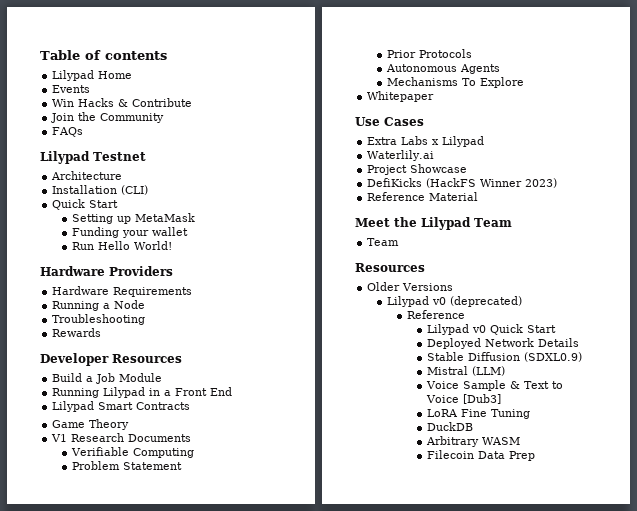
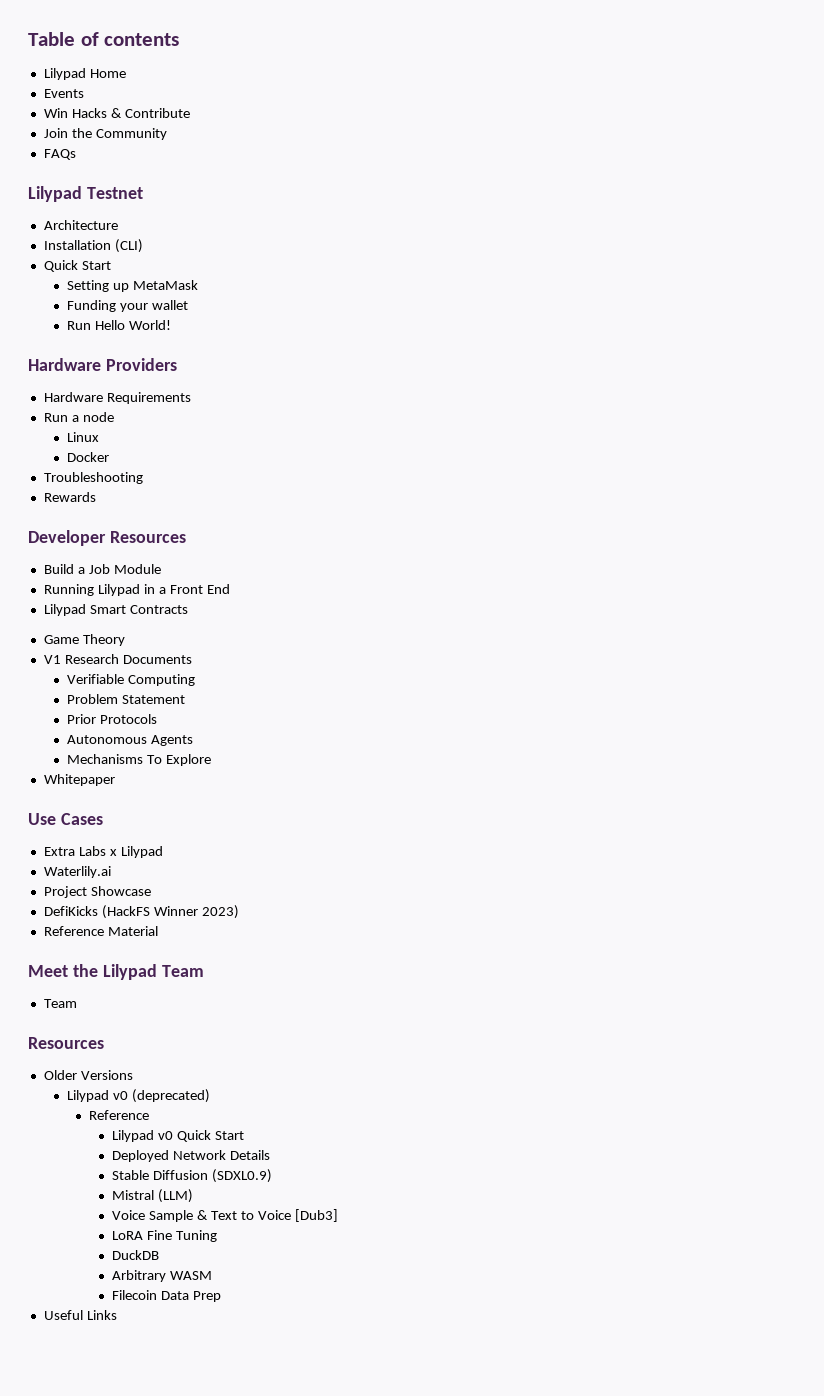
- Running a Node
+ Run a node
+ Linux
+ Docker
+ Useful Links

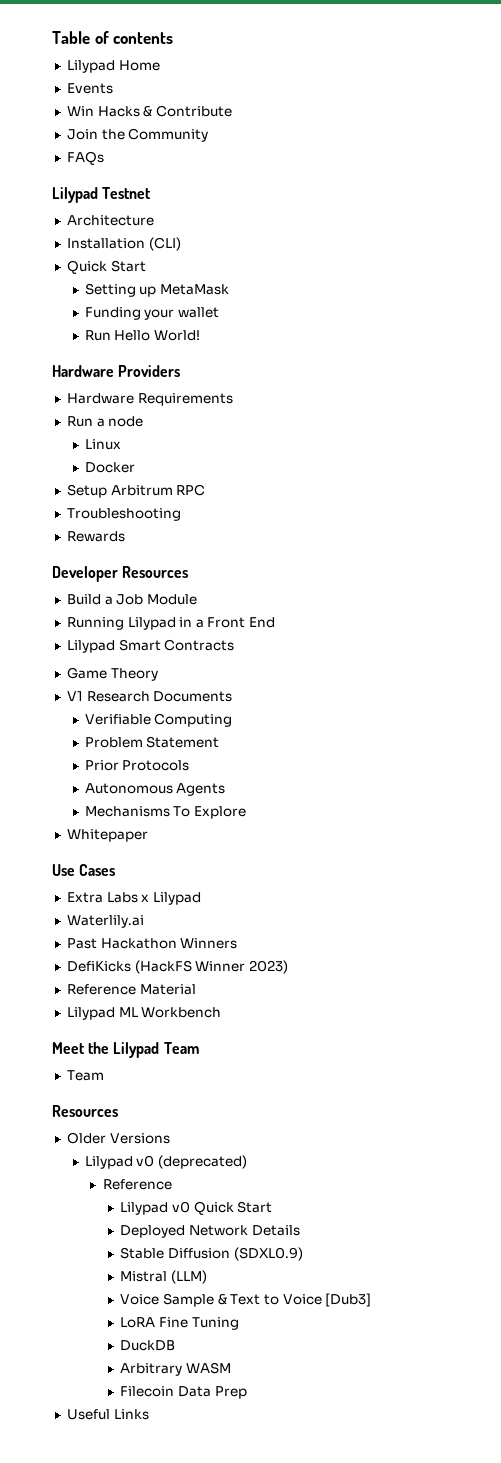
+ Setup Arbitrum RPC
- Project Showcase
+ Past Hackathon Winners
+ Lilypad ML Workbench

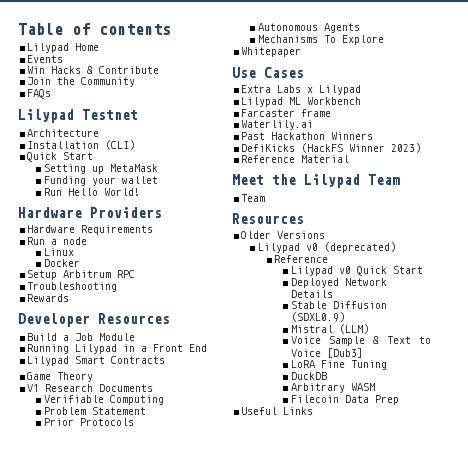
+ Lilypad ML Workbench
+ Farcaster frame
- Lilypad ML Workbench

